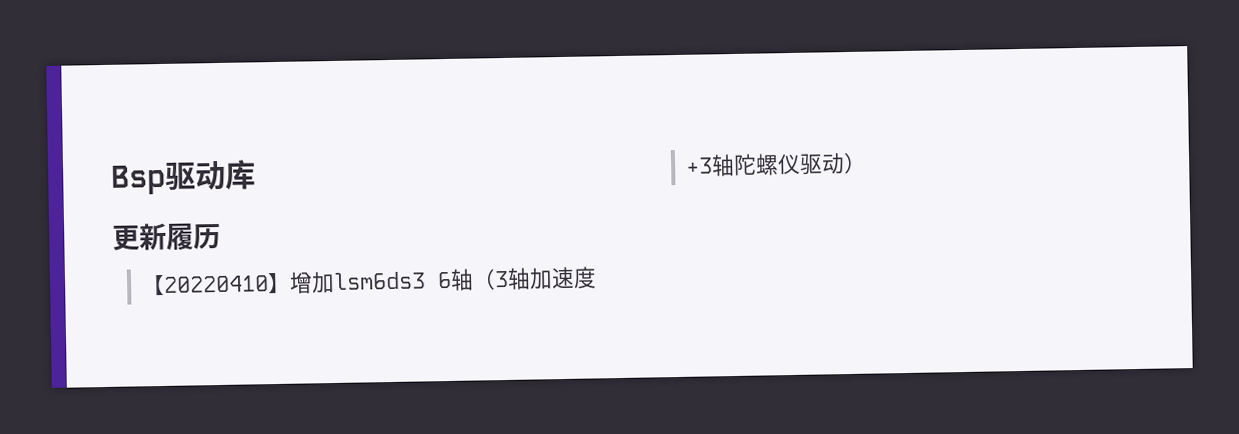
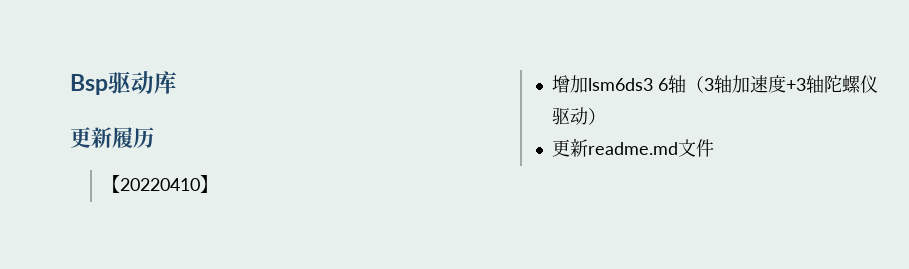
- 【20220410】增加lsm6ds3 6轴（3轴加速度+3轴陀螺仪驱动）
+ 【20220410】
+ 增加lsm6ds3 6轴（3轴加速度+3轴陀螺仪驱动）
+ 更新readme.md文件

